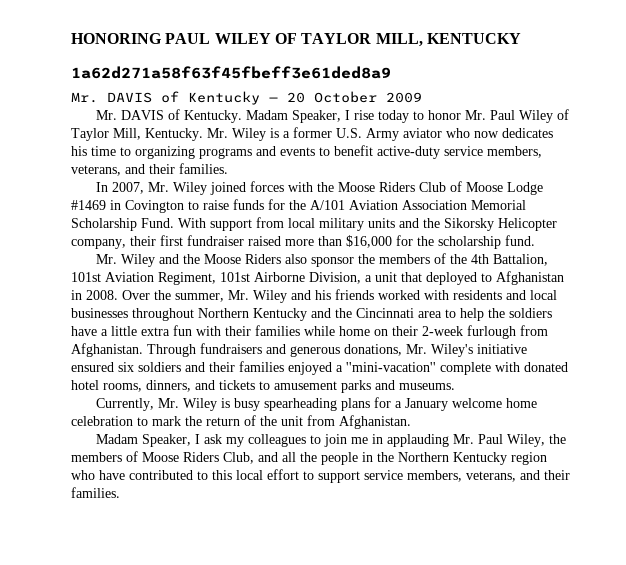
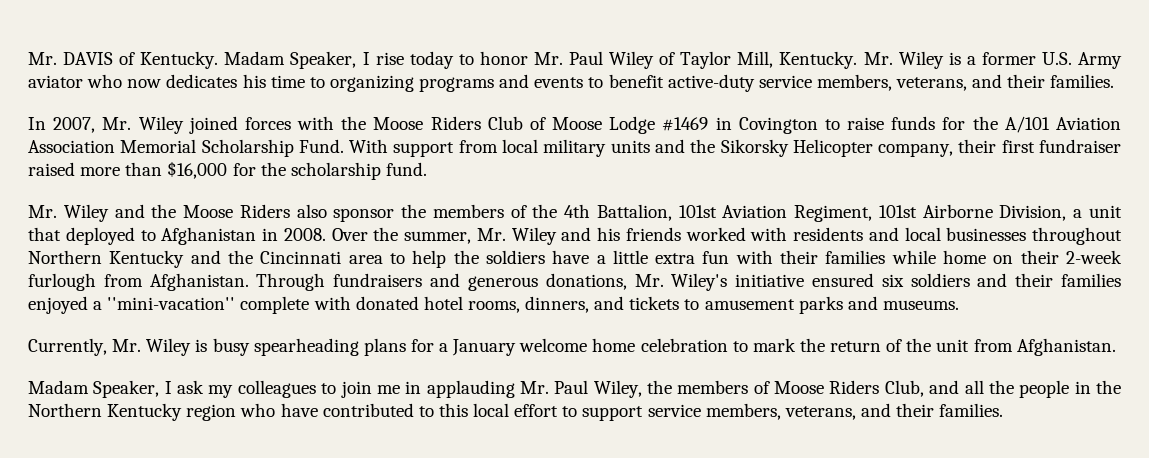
- HONORING PAUL WILEY OF TAYLOR MILL, KENTUCKY
- 1a62d271a58f63f45fbeff3e61ded8a9
- Mr. DAVIS of Kentucky — 20 October 2009

